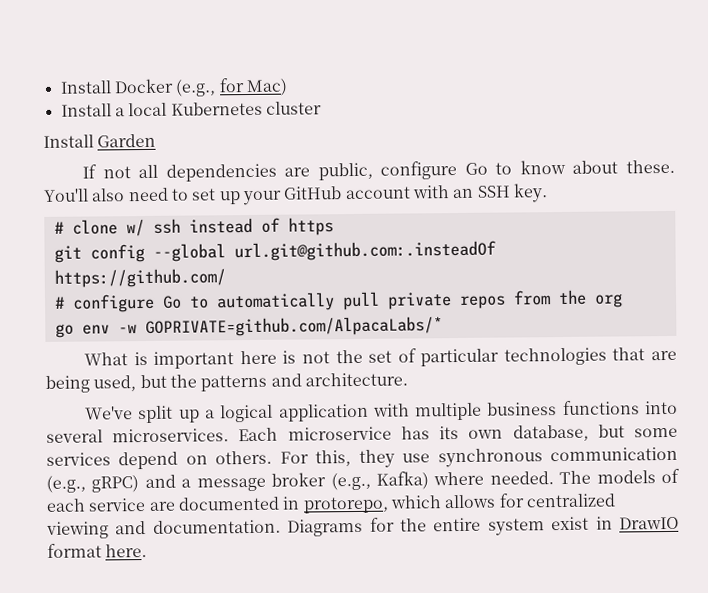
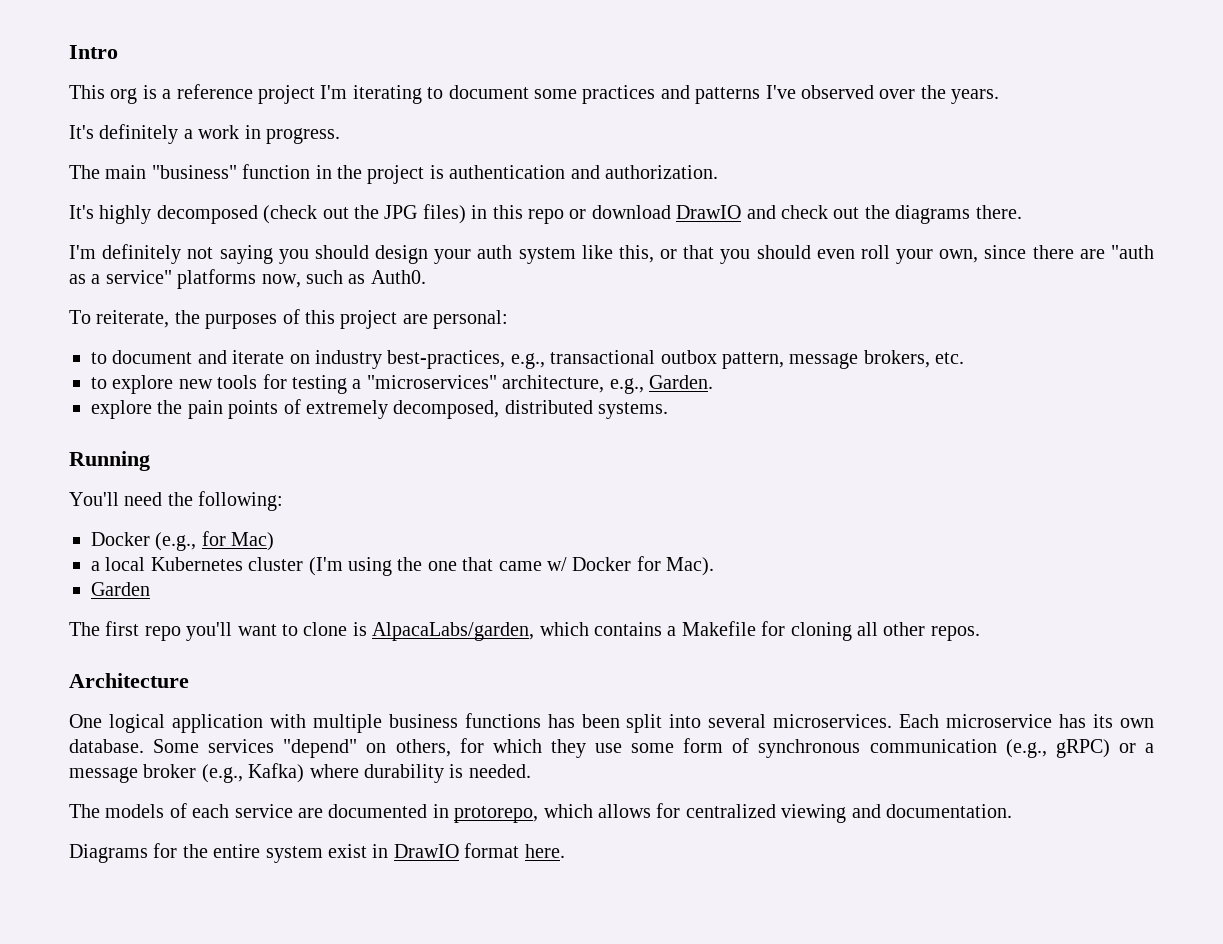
- Install Docker (e.g., for Mac)
+ Intro
+ This org is a reference project I'm iterating to document some practices and patterns I've observed over the years.
+ It's definitely a work in progress.
+ The main "business" function in the project is authentication and authorization.
+ It's highly decomposed (check out the JPG files) in this repo or download DrawIO and check out the diagrams there.
+ I'm definitely not saying you should design your auth system like this, or that you should even roll your own, since there are "auth as a service" platforms now, such as Auth0.
+ To reiterate, the purposes of this project are personal:
+ to document and iterate on industry best-practices, e.g., transactional outbox pattern, message brokers, etc.
+ to explore new tools for testing a "microservices" architecture, e.g., Garden.
+ explore the pain points of extremely decomposed, distributed systems.
+ Running
+ You'll need the following:
+ Docker (e.g., for Mac)
- Install a local Kubernetes cluster
- Install Garden
- If not all dependencies are public, configure Go to know about these. You'll also need to set up your GitHub account with an SSH key.
- # clone w/ ssh instead of https
- git config --global url.git@github.com:.insteadOf https://github.com/
- # configure Go to automatically pull private repos from the org
- go env -w GOPRIVATE=github.com/AlpacaLabs/*
- What is important here is not the set of particular technologies that are being used, but the patterns and architecture.
- We've split up a logical application with multiple business functions into several microservices.
+ a local Kubernetes cluster (I'm using the one that came w/ Docker for Mac).
+ Garden
+ The first repo you'll want to clone is AlpacaLabs/garden, which contains a Makefile for cloning all other repos.
+ Architecture
+ One logical application with multiple business functions has been split into several microservices.
- Each microservice has its own database, but some services depend on others. For this, they use synchronous communication (e.g., gRPC) and a message broker (e.g., Kafka) where needed. The models of each service are documented in protorepo, which allows for centralized viewing and documentation. Diagrams for the entire system exist in DrawIO format here.
+ Each microservice has its own database. Some services "depend" on others, for which they use some form of synchronous communication (e.g., gRPC) or a message broker (e.g., Kafka) where durability is needed.
+ The models of each service are documented in protorepo, which allows for centralized viewing and documentation.
+ Diagrams for the entire system exist in DrawIO format here.

